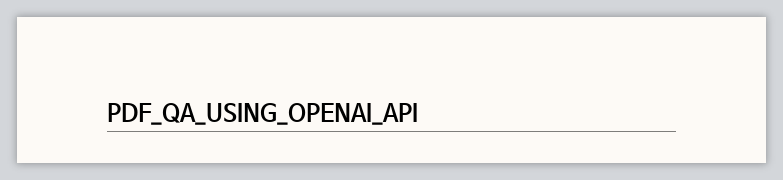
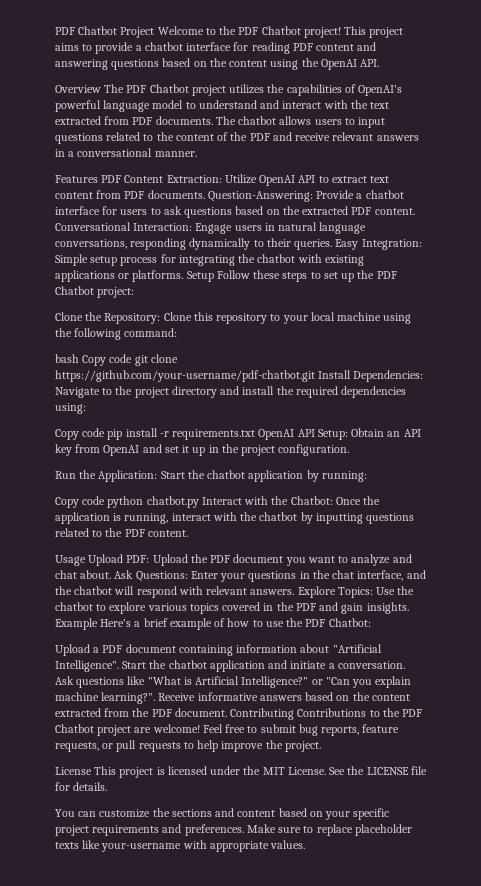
- PDF_QA_USING_OPENAI_API
+ PDF Chatbot Project Welcome to the PDF Chatbot project! This project aims to provide a chatbot interface for reading PDF content and answering questions based on the content using the OpenAI API.
+ Overview The PDF Chatbot project utilizes the capabilities of OpenAI's powerful language model to understand and interact with the text extracted from PDF documents. The chatbot allows users to input questions related to the content of the PDF and receive relevant answers in a conversational manner.
+ Features PDF Content Extraction: Utilize OpenAI API to extract text content from PDF documents. Question-Answering: Provide a chatbot interface for users to ask questions based on the extracted PDF content. Conversational Interaction: Engage users in natural language conversations, responding dynamically to their queries. Easy Integration: Simple setup process for integrating the chatbot with existing applications or platforms. Setup Follow these steps to set up the PDF Chatbot project:
+ Clone the Repository: Clone this repository to your local machine using the following command:
+ bash Copy code git clone https://github.com/your-username/pdf-chatbot.git Install Dependencies: Navigate to the project directory and install the required dependencies using:
+ Copy code pip install -r requirements.txt OpenAI API Setup: Obtain an API key from OpenAI and set it up in the project configuration.
+ Run the Application: Start the chatbot application by running:
+ Copy code python chatbot.py Interact with the Chatbot: Once the application is running, interact with the chatbot by inputting questions related to the PDF content.
+ Usage Upload PDF: Upload the PDF document you want to analyze and chat about. Ask Questions: Enter your questions in the chat interface, and the chatbot will respond with relevant answers. Explore Topics: Use the chatbot to explore various topics covered in the PDF and gain insights. Example Here's a brief example of how to use the PDF Chatbot:
+ Upload a PDF document containing information about "Artificial Intelligence". Start the chatbot application and initiate a conversation. Ask questions like "What is Artificial Intelligence?" or "Can you explain machine learning?". Receive informative answers based on the content extracted from the PDF document. Contributing Contributions to the PDF Chatbot project are welcome! Feel free to submit bug reports, feature requests, or pull requests to help improve the project.
+ License This project is licensed under the MIT License. See the LICENSE file for details.
+ You can customize the sections and content based on your specific project requirements and preferences. Make sure to replace placeholder texts like your-username with appropriate values.

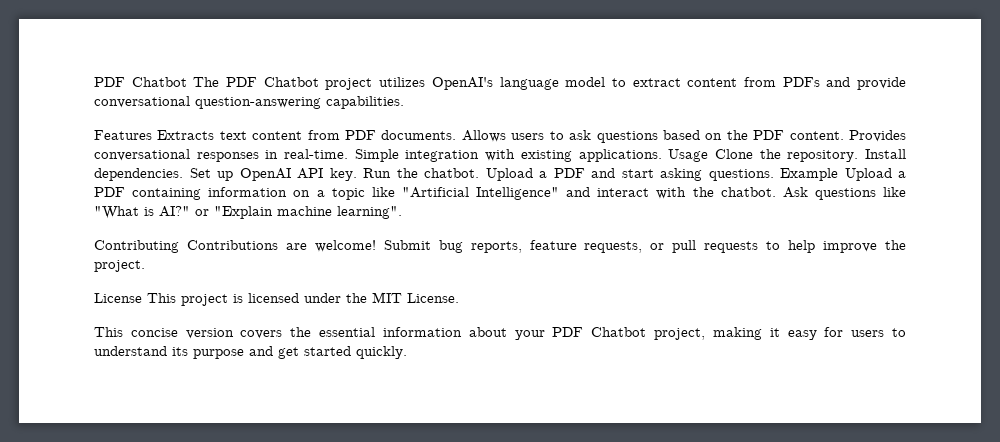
- PDF Chatbot Project Welcome to the PDF Chatbot project! This project aims to provide a chatbot interface for reading PDF content and answering questions based on the content using the OpenAI API.
- Overview The PDF Chatbot project utilizes the capabilities of OpenAI's powerful language model to understand and interact with the text extracted from PDF documents. The chatbot allows users to input questions related to the content of the PDF and receive relevant answers in a conversational manner.
- Features PDF Content Extraction: Utilize OpenAI API to extract text content from PDF documents.
+ PDF Chatbot The PDF Chatbot project utilizes OpenAI's language model to extract content from PDFs and provide conversational question-answering capabilities.
+ Features Extracts text content from PDF documents.
- Question-Answering: Provide a chatbot interface for users to ask questions based on the extracted PDF content. Conversational Interaction: Engage users in natural language conversations, responding dynamically to their queries. Easy Integration: Simple setup process for integrating the chatbot with existing applications or platforms. Setup Follow these steps to set up the PDF Chatbot project:
- Clone the Repository: Clone this repository to your local machine using the following command:
- bash Copy code git clone https://github.com/your-username/pdf-chatbot.git Install Dependencies: Navigate to the project directory and install the required dependencies using:
- Copy code pip install -r requirements.txt OpenAI API Setup: Obtain an API key from OpenAI and set it up in the project configuration.
- Run the Application: Start the chatbot application by running:
- Copy code python chatbot.py Interact with the Chatbot: Once the application is running, interact with the chatbot by inputting questions related to the PDF content.
- Usage Upload PDF: Upload the PDF document you want to analyze and chat about. Ask Questions: Enter your questions in the chat interface, and the chatbot will respond with relevant answers. Explore Topics: Use the chatbot to explore various topics covered in the PDF and gain insights. Example Here's a brief example of how to use the PDF Chatbot:
- Upload a PDF document containing information about "Artificial Intelligence". Start the chatbot application and initiate a conversation.
+ Allows users to ask questions based on the PDF content. Provides conversational responses in real-time. Simple integration with existing applications. Usage Clone the repository. Install dependencies. Set up OpenAI API key. Run the chatbot. Upload a PDF and start asking questions. Example Upload a PDF containing information on a topic like "Artificial Intelligence" and interact with the chatbot.
- Ask questions like "What is Artificial Intelligence?" or "Can you explain machine learning?". Receive informative answers based on the content extracted from the PDF document. Contributing Contributions to the PDF Chatbot project are welcome! Feel free to submit bug reports, feature requests, or pull requests to help improve the project.
+ Ask questions like "What is AI?" or "Explain machine learning".
+ Contributing Contributions are welcome! Submit bug reports, feature requests, or pull requests to help improve the project.
- License This project is licensed under the MIT License. See the LICENSE file for details.
- You can customize the sections and content based on your specific project requirements and preferences. Make sure to replace placeholder texts like your-username with appropriate values.
+ License This project is licensed under the MIT License.
+ This concise version covers the essential information about your PDF Chatbot project, making it easy for users to understand its purpose and get started quickly.

